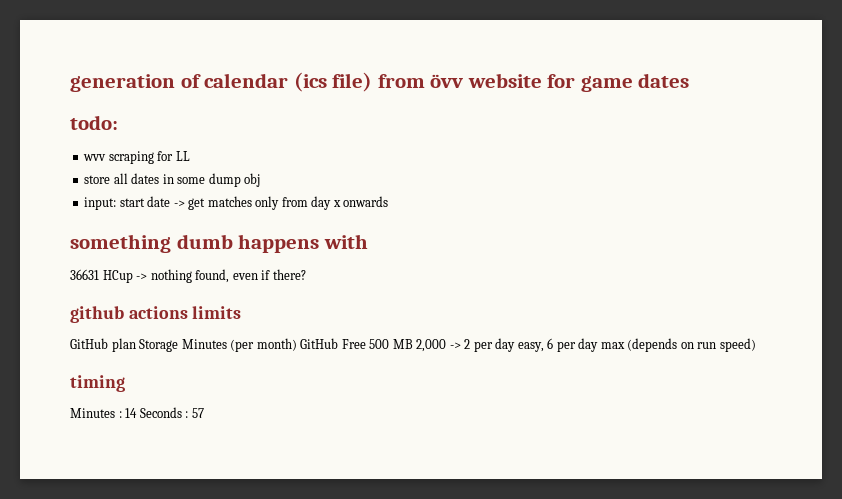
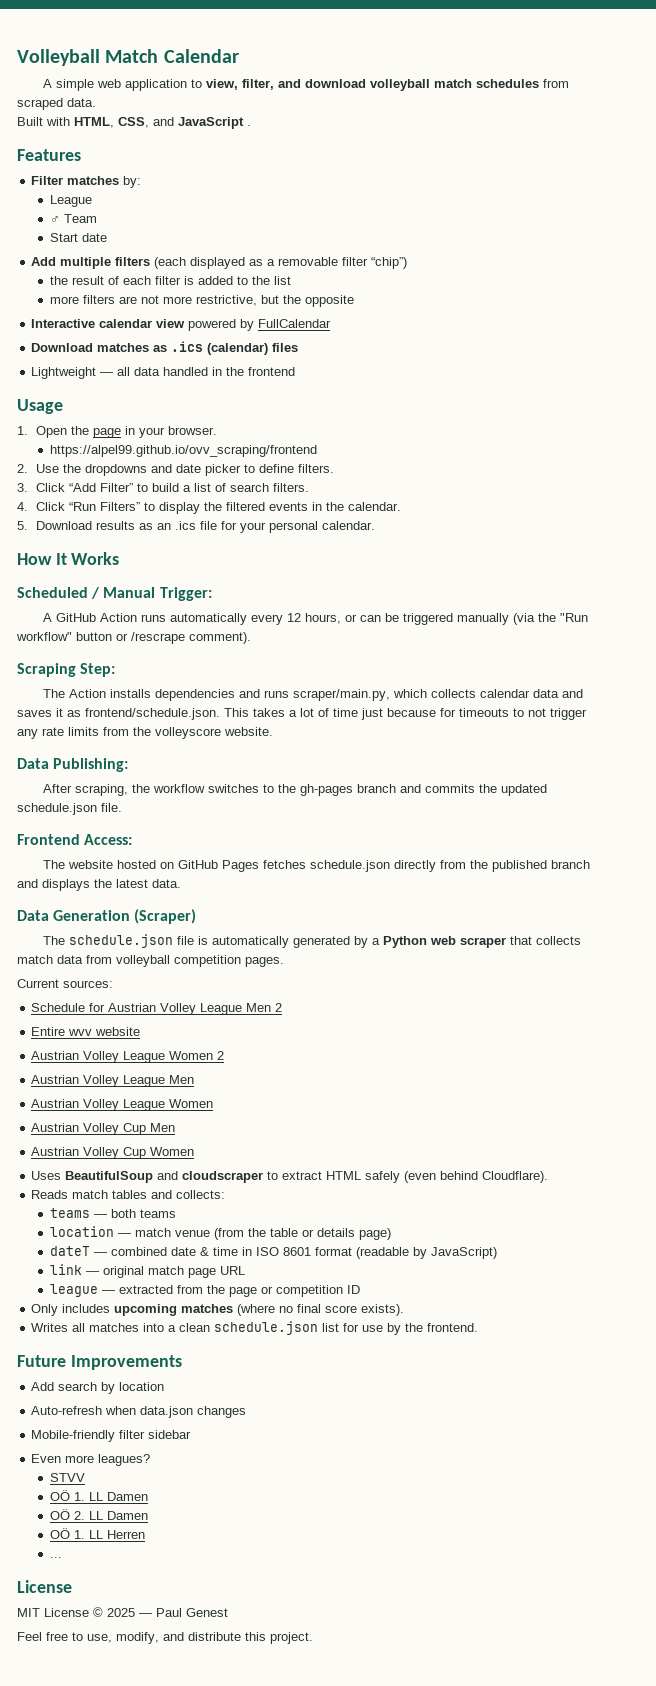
- generation of calendar (ics file) from övv website for game dates
- todo:
- wvv scraping for LL
- store all dates in some dump obj
- input: start date -> get matches only from day x onwards
- something dumb happens with
- 36631 HCup -> nothing found, even if there?
- github actions limits
- GitHub plan Storage Minutes (per month) GitHub Free 500 MB 2,000 -> 2 per day easy, 6 per day max (depends on run speed)
- timing
- Minutes : 14 Seconds : 57
+ Volleyball Match Calendar
+ A simple web application to view, filter, and download volleyball match schedules from scraped data.
+ Built with HTML, CSS, and JavaScript .
+ Features
+ Filter matches by:
+ League
+ ♂ Team
+ Start date
+ Add multiple filters (each displayed as a removable filter “chip”)
+ the result of each filter is added to the list
+ more filters are not more restrictive, but the opposite
+ Interactive calendar view powered by FullCalendar
+ Download matches as .ics (calendar) files
+ Lightweight — all data handled in the frontend
+ Usage
+ 1. Open the page in your browser.
+ https://alpel99.github.io/ovv_scraping/frontend
+ 2. Use the dropdowns and date picker to define filters.
+ 3. Click “Add Filter” to build a list of search filters.
+ 4. Click “Run Filters” to display the filtered events in the calendar.
+ 5. Download results as an .ics file for your personal calendar.
+ How It Works
+ Scheduled / Manual Trigger:
+ A GitHub Action runs automatically every 12 hours, or can be triggered manually (via the "Run workflow" button or /rescrape comment).
+ Scraping Step:
+ The Action installs dependencies and runs scraper/main.py, which collects calendar data and saves it as frontend/schedule.json. This takes a lot of time just because for timeouts to not trigger any rate limits from the volleyscore website.
+ Data Publishing:
+ After scraping, the workflow switches to the gh-pages branch and commits the updated schedule.json file.
+ Frontend Access:
+ The website hosted on GitHub Pages fetches schedule.json directly from the published branch and displays the latest data.
+ Data Generation (Scraper)
+ The schedule.json file is automatically generated by a Python web scraper that collects match data from volleyball competition pages.
+ Current sources:
+ Schedule for Austrian Volley League Men 2
+ Entire wvv website
+ Austrian Volley League Women 2
+ Austrian Volley League Men
+ Austrian Volley League Women
+ Austrian Volley Cup Men
+ Austrian Volley Cup Women
+ Uses BeautifulSoup and cloudscraper to extract HTML safely (even behind Cloudflare).
+ Reads match tables and collects:
+ teams — both teams
+ location — match venue (from the table or details page)
+ dateT — combined date & time in ISO 8601 format (readable by JavaScript)
+ link — original match page URL
+ league — extracted from the page or competition ID
+ Only includes upcoming matches (where no final score exists).
+ Writes all matches into a clean schedule.json list for use by the frontend.
+ Future Improvements
+ Add search by location
+ Auto-refresh when data.json changes
+ Mobile-friendly filter sidebar
+ Even more leagues?
+ STVV
+ OÖ 1. LL Damen
+ OÖ 2. LL Damen
+ OÖ 1. LL Herren
+ ...
+ License
+ MIT License © 2025 — Paul Genest
+ Feel free to use, modify, and distribute this project.

